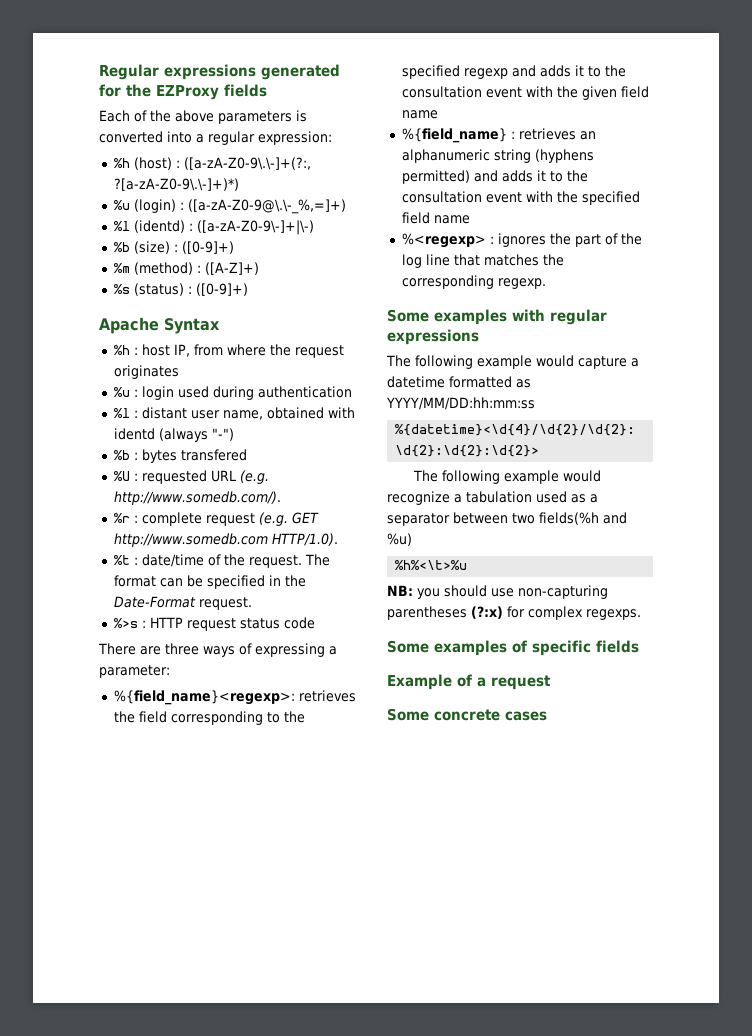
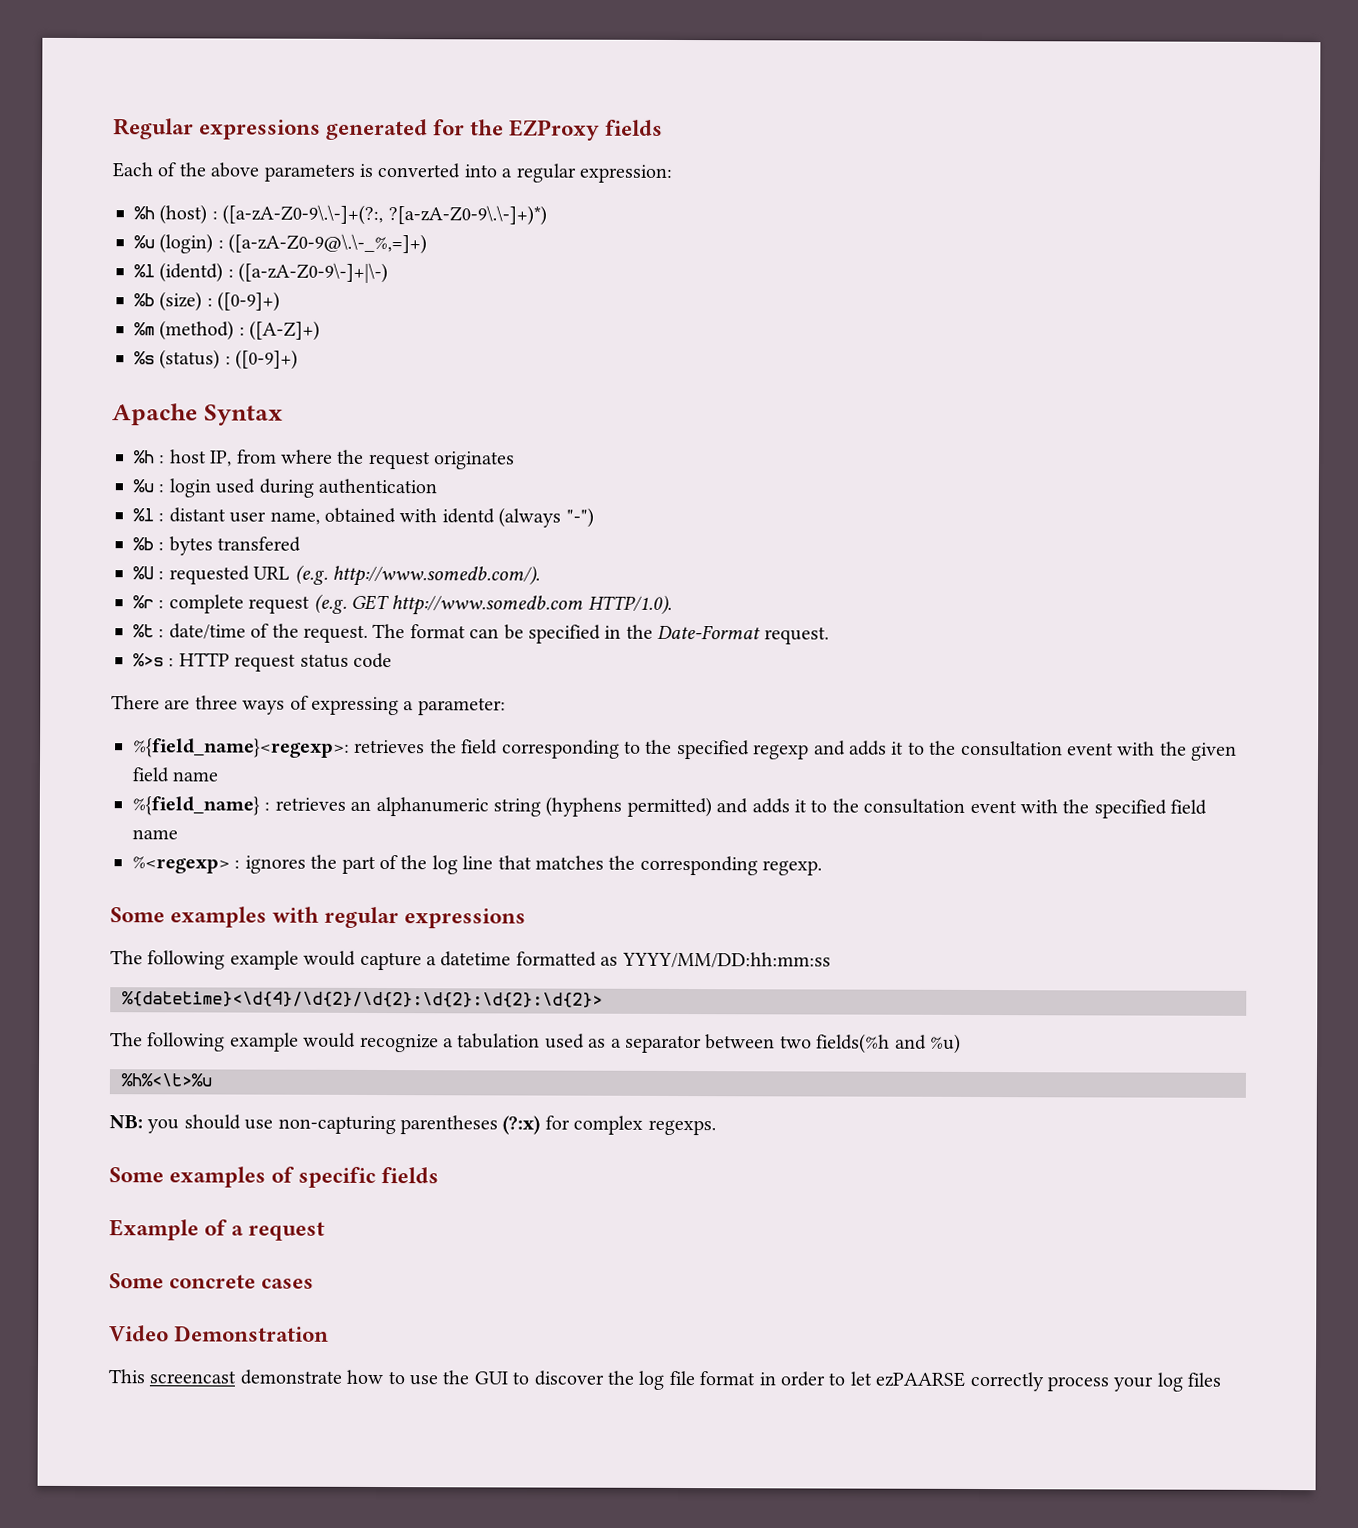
+ Video Demonstration
+ This screencast demonstrate how to use the GUI to discover the log file format in order to let ezPAARSE correctly process your log files

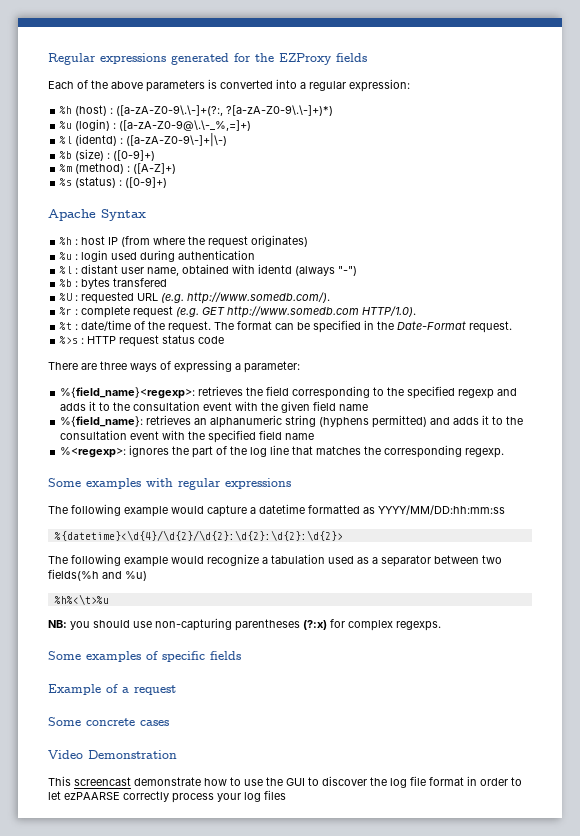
- %h : host IP, from where the request originates
+ %h : host IP (from where the request originates)
- %{field_name} : retrieves an alphanumeric string (hyphens permitted) and adds it to the consultation event with the specified field name
+ %{field_name}: retrieves an alphanumeric string (hyphens permitted) and adds it to the consultation event with the specified field name
- %<regexp> : ignores the part of the log line that matches the corresponding regexp.
+ %<regexp>: ignores the part of the log line that matches the corresponding regexp.

